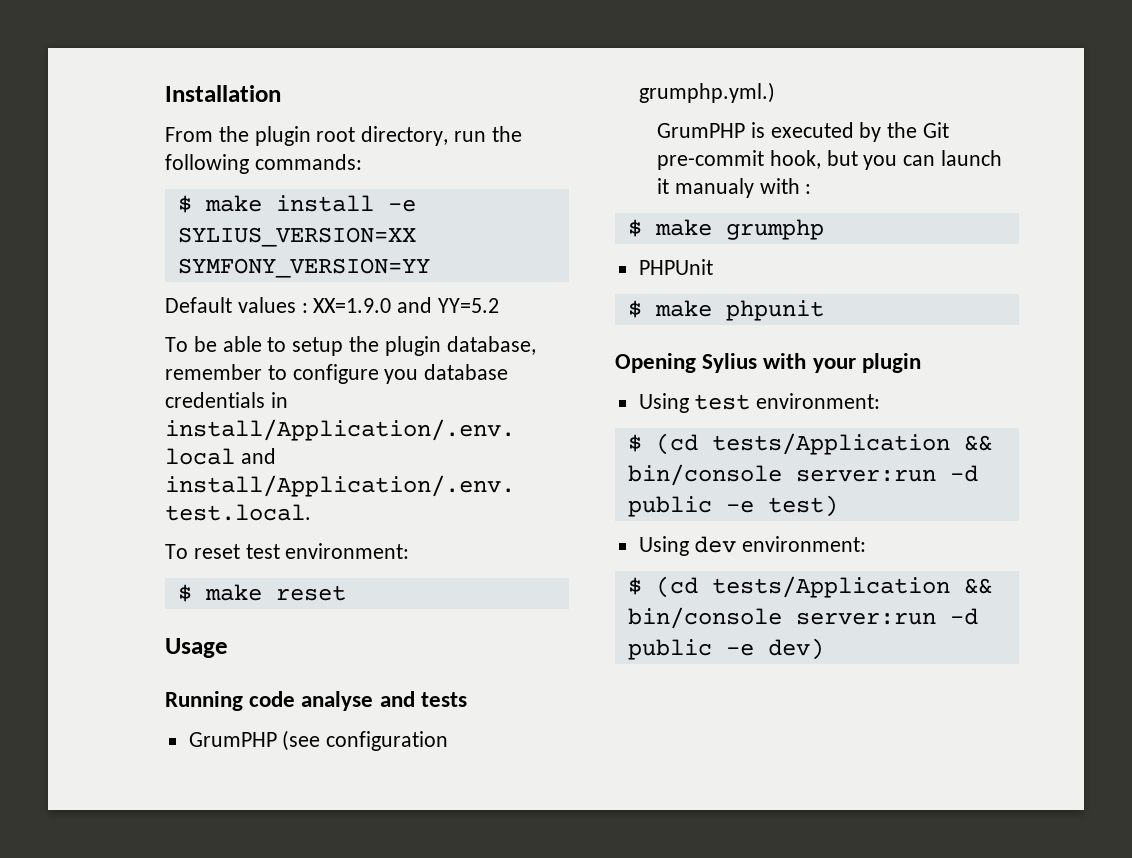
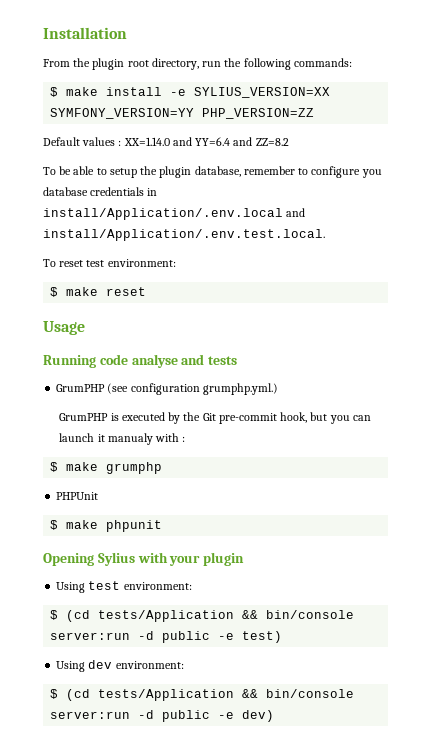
- $ make install -e SYLIUS_VERSION=XX SYMFONY_VERSION=YY
+ $ make install -e SYLIUS_VERSION=XX SYMFONY_VERSION=YY PHP_VERSION=ZZ
- Default values : XX=1.9.0 and YY=5.2
+ Default values : XX=1.14.0 and YY=6.4 and ZZ=8.2

